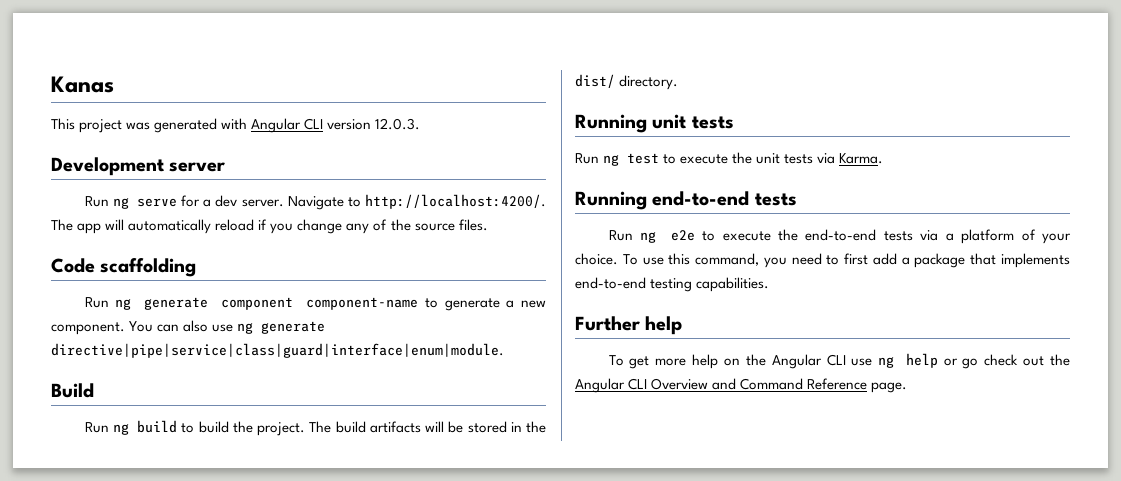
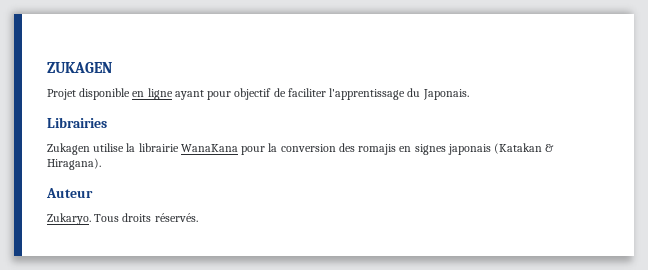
- Kanas
- This project was generated with Angular CLI version 12.0.3.
- Development server
- Run ng serve for a dev server. Navigate to http://localhost:4200/. The app will automatically reload if you change any of the source files.
- Code scaffolding
- Run ng generate component component-name to generate a new component. You can also use ng generate directive|pipe|service|class|guard|interface|enum|module.
- Build
- Run ng build to build the project. The build artifacts will be stored in the dist/ directory.
- Running unit tests
- Run ng test to execute the unit tests via Karma.
- Running end-to-end tests
- Run ng e2e to execute the end-to-end tests via a platform of your choice. To use this command, you need to first add a package that implements end-to-end testing capabilities.
- Further help
- To get more help on the Angular CLI use ng help or go check out the Angular CLI Overview and Command Reference page.
+ ZUKAGEN
+ Projet disponible en ligne ayant pour objectif de faciliter l'apprentissage du Japonais.
+ Librairies
+ Zukagen utilise la librairie WanaKana pour la conversion des romajis en signes japonais (Katakan & Hiragana).
+ Auteur
+ Zukaryo. Tous droits réservés.

